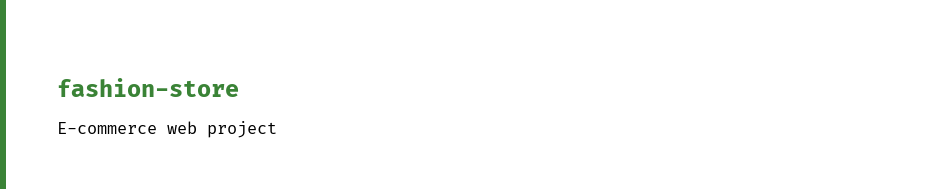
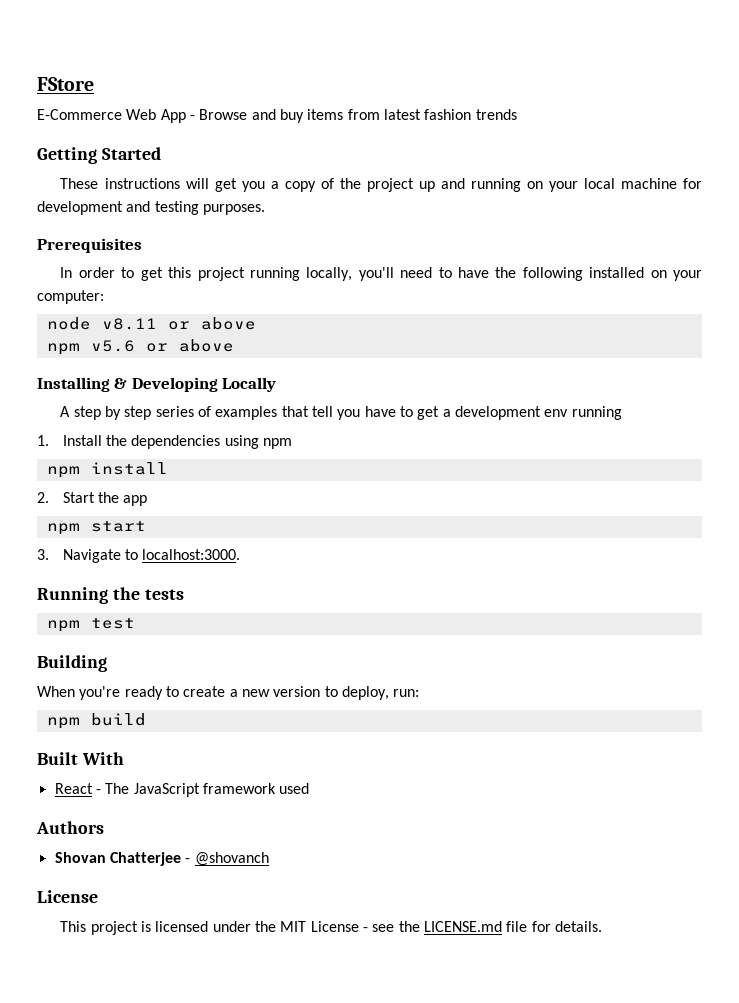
- fashion-store
- E-commerce web project
+ FStore
+ E-Commerce Web App - Browse and buy items from latest fashion trends
+ Getting Started
+ These instructions will get you a copy of the project up and running on your local machine for development and testing purposes.
+ Prerequisites
+ In order to get this project running locally, you'll need to have the following installed on your computer:
+ node v8.11 or above
+ npm v5.6 or above
+ Installing & Developing Locally
+ A step by step series of examples that tell you have to get a development env running
+ 1. Install the dependencies using npm
+ npm install
+ 2. Start the app
+ npm start
+ 3. Navigate to localhost:3000.
+ Running the tests
+ npm test
+ Building
+ When you're ready to create a new version to deploy, run:
+ npm build
+ Built With
+ React - The JavaScript framework used
+ Authors
+ Shovan Chatterjee - @shovanch
+ License
+ This project is licensed under the MIT License - see the LICENSE.md file for details.

